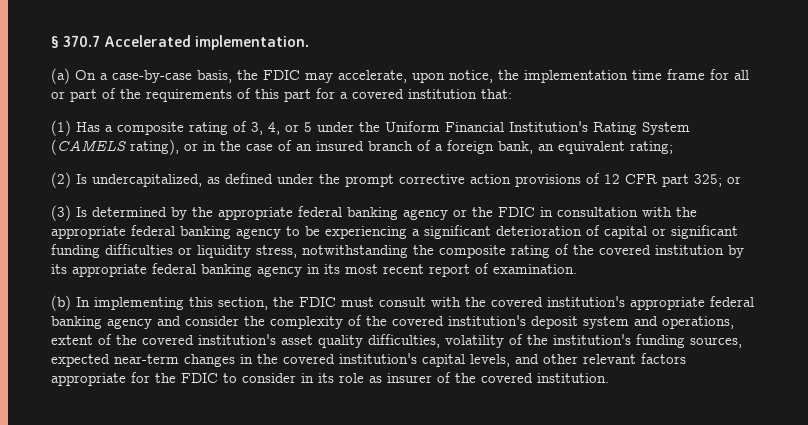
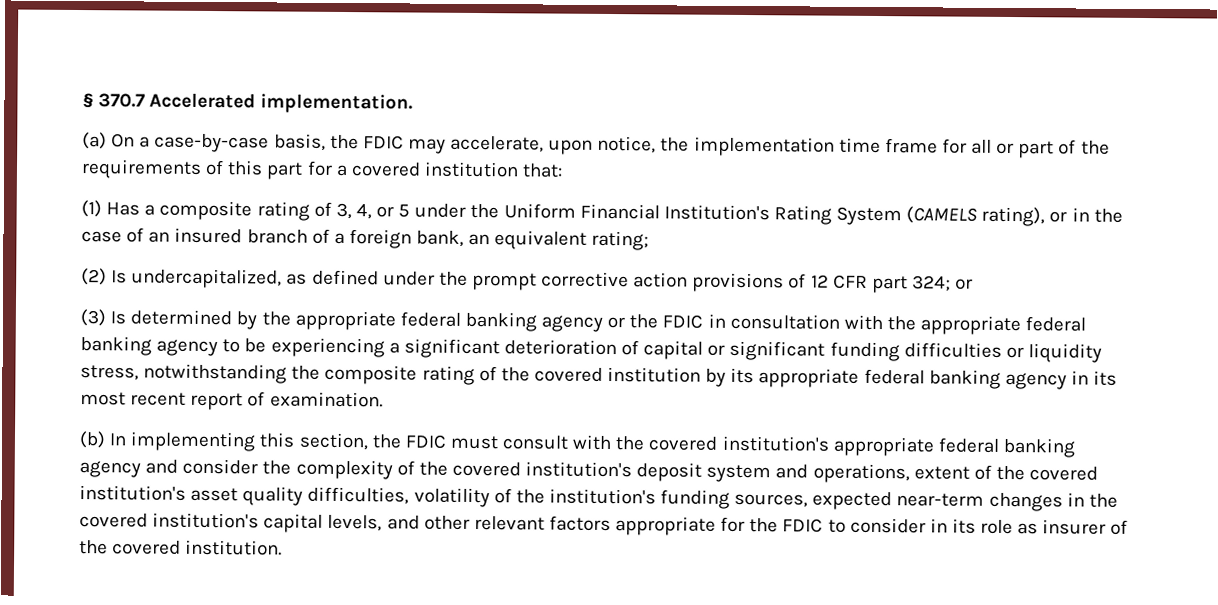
- (2) Is undercapitalized, as defined under the prompt corrective action provisions of 12 CFR part 325; or
+ (2) Is undercapitalized, as defined under the prompt corrective action provisions of 12 CFR part 324; or

